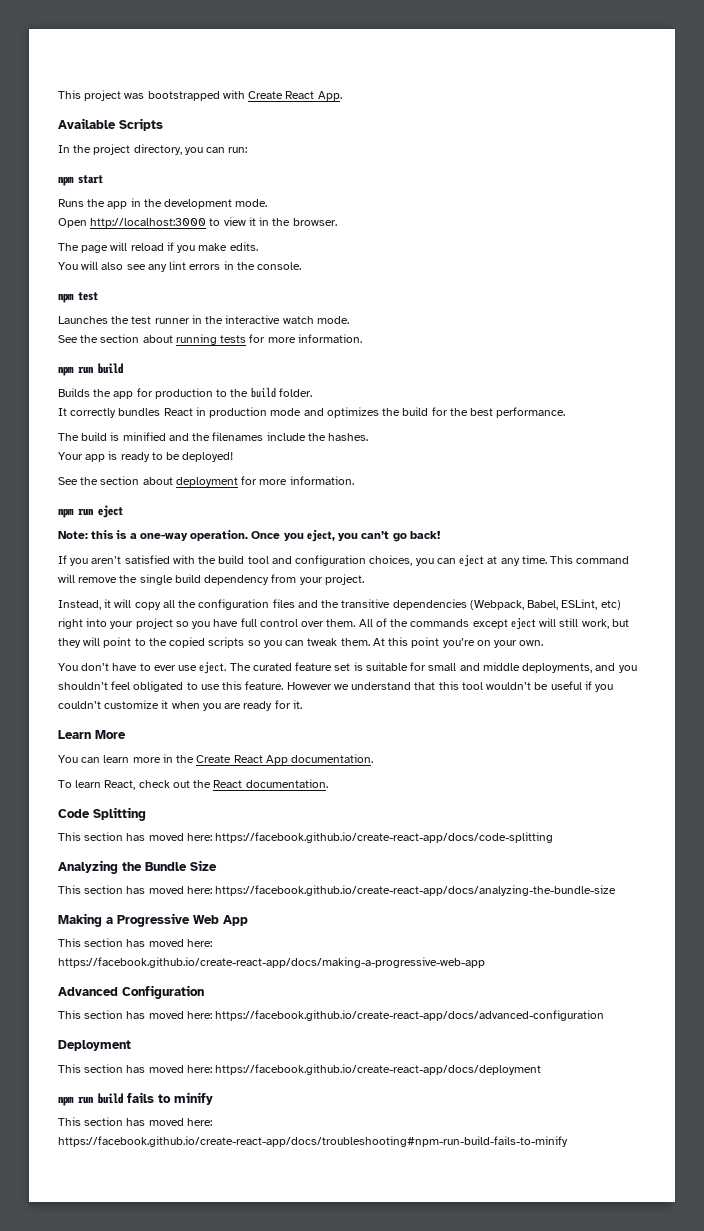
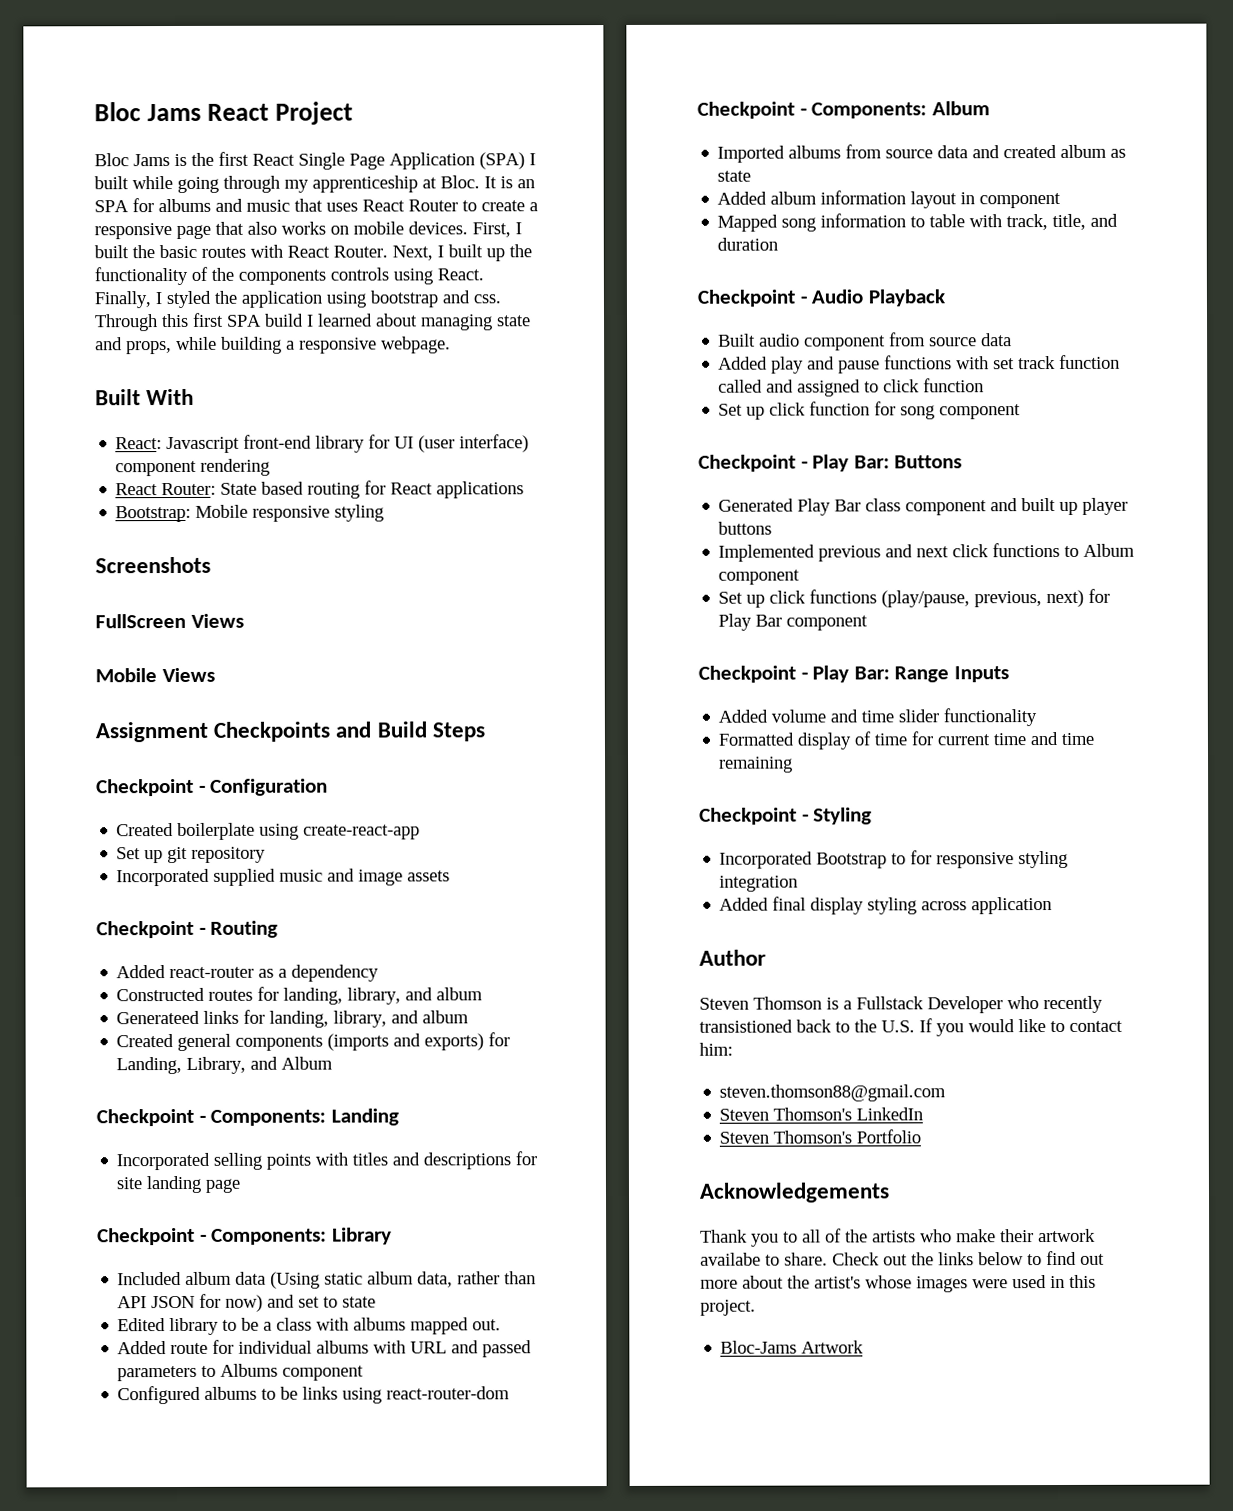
- This project was bootstrapped with Create React App.
- Available Scripts
- In the project directory, you can run:
- npm start
- Runs the app in the development mode.
- Open http://localhost:3000 to view it in the browser.
- The page will reload if you make edits.
- You will also see any lint errors in the console.
- npm test
- Launches the test runner in the interactive watch mode.
- See the section about running tests for more information.
- npm run build
- Builds the app for production to the build folder.
- It correctly bundles React in production mode and optimizes the build for the best performance.
- The build is minified and the filenames include the hashes.
- Your app is ready to be deployed!
- See the section about deployment for more information.
- npm run eject
- Note: this is a one-way operation. Once you eject, you can’t go back!
- If you aren’t satisfied with the build tool and configuration choices, you can eject at any time. This command will remove the single build dependency from your project.
- Instead, it will copy all the configuration files and the transitive dependencies (Webpack, Babel, ESLint, etc) right into your project so you have full control over them. All of the commands except eject will still work, but they will point to the copied scripts so you can tweak them. At this point you’re on your own.
- You don’t have to ever use eject. The curated feature set is suitable for small and middle deployments, and you shouldn’t feel obligated to use this feature. However we understand that this tool wouldn’t be useful if you couldn’t customize it when you are ready for it.
- Learn More
- You can learn more in the Create React App documentation.
- To learn React, check out the React documentation.
- Code Splitting
- This section has moved here: https://facebook.github.io/create-react-app/docs/code-splitting
- Analyzing the Bundle Size
- This section has moved here: https://facebook.github.io/create-react-app/docs/analyzing-the-bundle-size
- Making a Progressive Web App
- This section has moved here: https://facebook.github.io/create-react-app/docs/making-a-progressive-web-app
- Advanced Configuration
- This section has moved here: https://facebook.github.io/create-react-app/docs/advanced-configuration
- Deployment
- This section has moved here: https://facebook.github.io/create-react-app/docs/deployment
- npm run build fails to minify
- This section has moved here: https://facebook.github.io/create-react-app/docs/troubleshooting#npm-run-build-fails-to-minify
+ Bloc Jams React Project
+ Bloc Jams is the first React Single Page Application (SPA) I built while going through my apprenticeship at Bloc. It is an SPA for albums and music that uses React Router to create a responsive page that also works on mobile devices. First, I built the basic routes with React Router. Next, I built up the functionality of the components controls using React. Finally, I styled the application using bootstrap and css. Through this first SPA build I learned about managing state and props, while building a responsive webpage.
+ Built With
+ React: Javascript front-end library for UI (user interface) component rendering
+ React Router: State based routing for React applications
+ Bootstrap: Mobile responsive styling
+ Screenshots
+ FullScreen Views
+ Mobile Views
+ Assignment Checkpoints and Build Steps
+ Checkpoint - Configuration
+ Created boilerplate using create-react-app
+ Set up git repository
+ Incorporated supplied music and image assets
+ Checkpoint - Routing
+ Added react-router as a dependency
+ Constructed routes for landing, library, and album
+ Generateed links for landing, library, and album
+ Created general components (imports and exports) for Landing, Library, and Album
+ Checkpoint - Components: Landing
+ Incorporated selling points with titles and descriptions for site landing page
+ Checkpoint - Components: Library
+ Included album data (Using static album data, rather than API JSON for now) and set to state
+ Edited library to be a class with albums mapped out.
+ Added route for individual albums with URL and passed parameters to Albums component
+ Configured albums to be links using react-router-dom
+ Checkpoint - Components: Album
+ Imported albums from source data and created album as state
+ Added album information layout in component
+ Mapped song information to table with track, title, and duration
+ Checkpoint - Audio Playback
+ Built audio component from source data
+ Added play and pause functions with set track function called and assigned to click function
+ Set up click function for song component
+ Checkpoint - Play Bar: Buttons
+ Generated Play Bar class component and built up player buttons
+ Implemented previous and next click functions to Album component
+ Set up click functions (play/pause, previous, next) for Play Bar component
+ Checkpoint - Play Bar: Range Inputs
+ Added volume and time slider functionality
+ Formatted display of time for current time and time remaining
+ Checkpoint - Styling
+ Incorporated Bootstrap to for responsive styling integration
+ Added final display styling across application
+ Author
+ Steven Thomson is a Fullstack Developer who recently transistioned back to the U.S. If you would like to contact him:
+ steven.thomson88@gmail.com
+ Steven Thomson's LinkedIn
+ Steven Thomson's Portfolio
+ Acknowledgements
+ Thank you to all of the artists who make their artwork availabe to share. Check out the links below to find out more about the artist's whose images were used in this project.
+ Bloc-Jams Artwork

